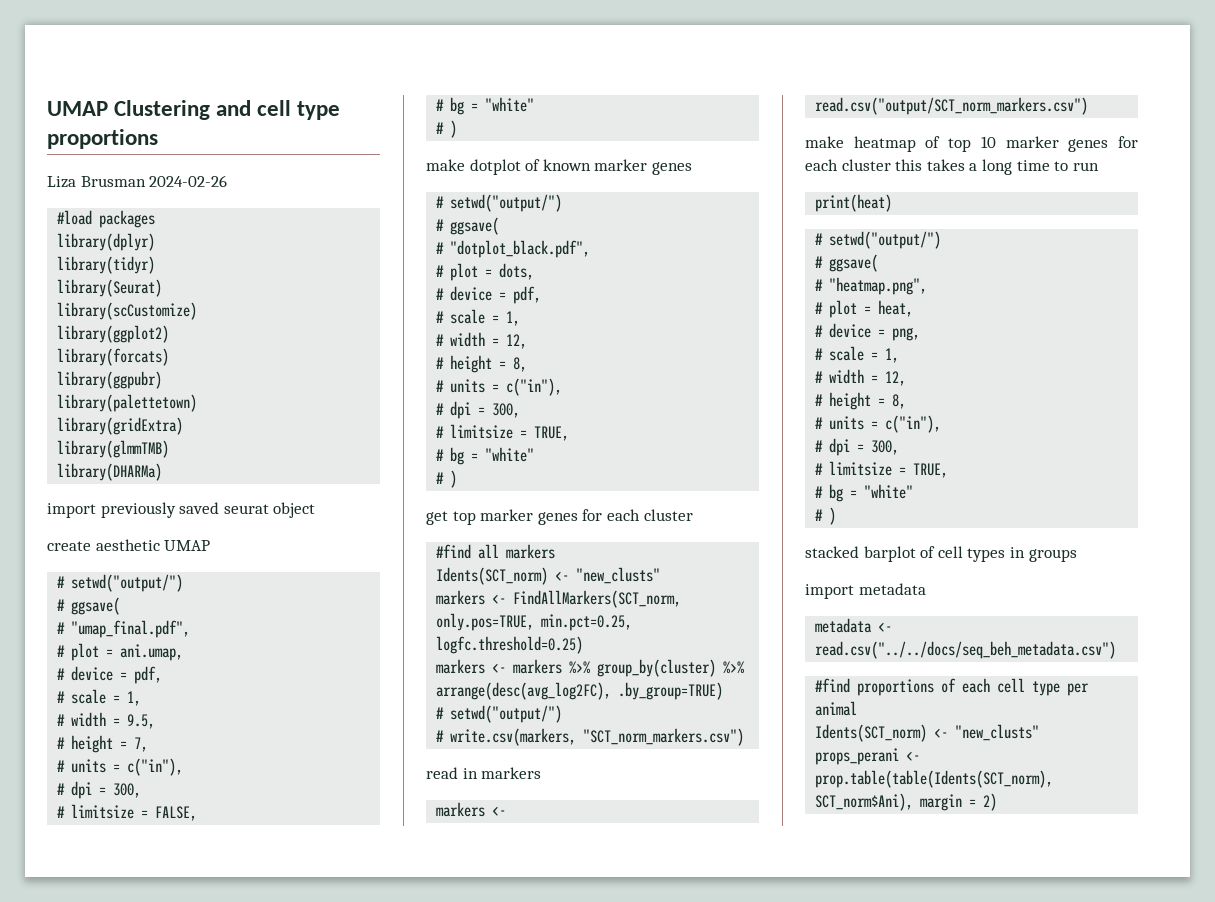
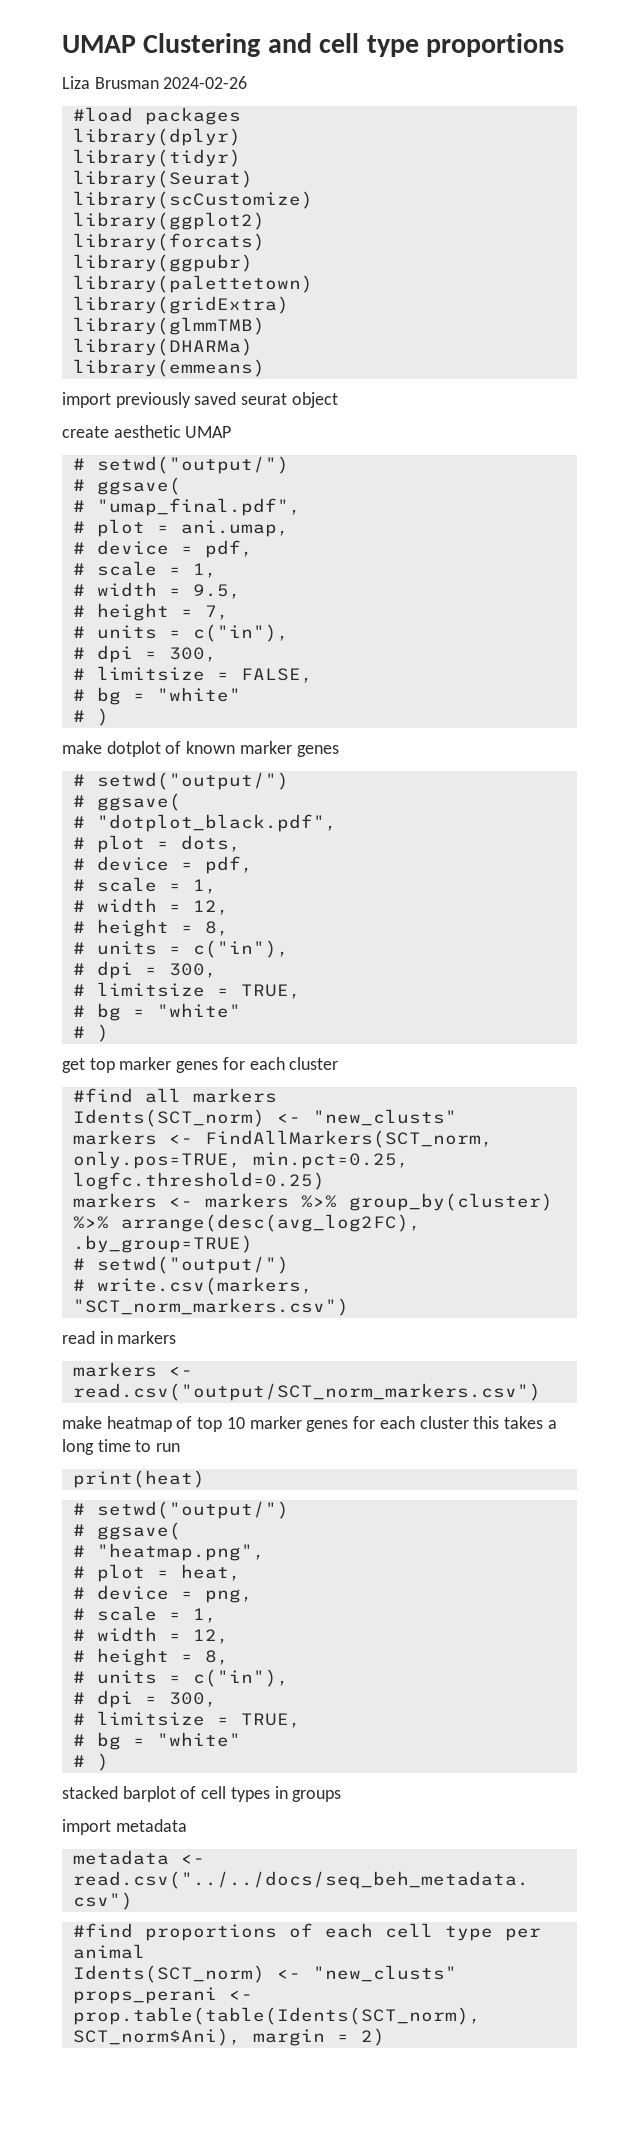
+ library(emmeans)

